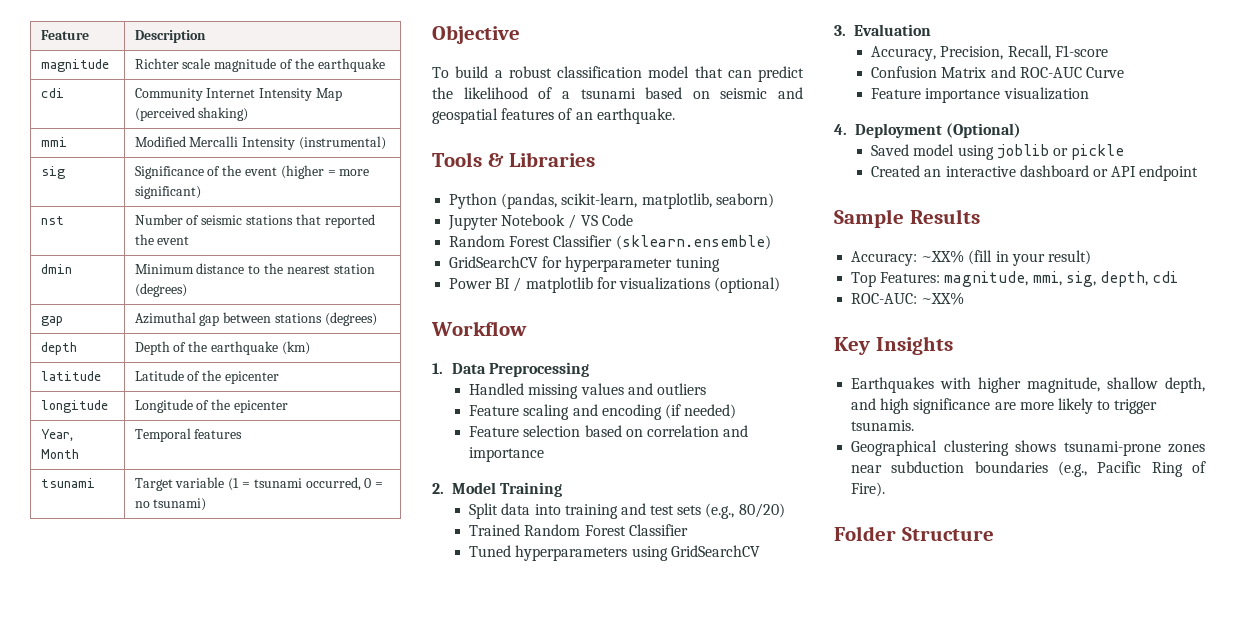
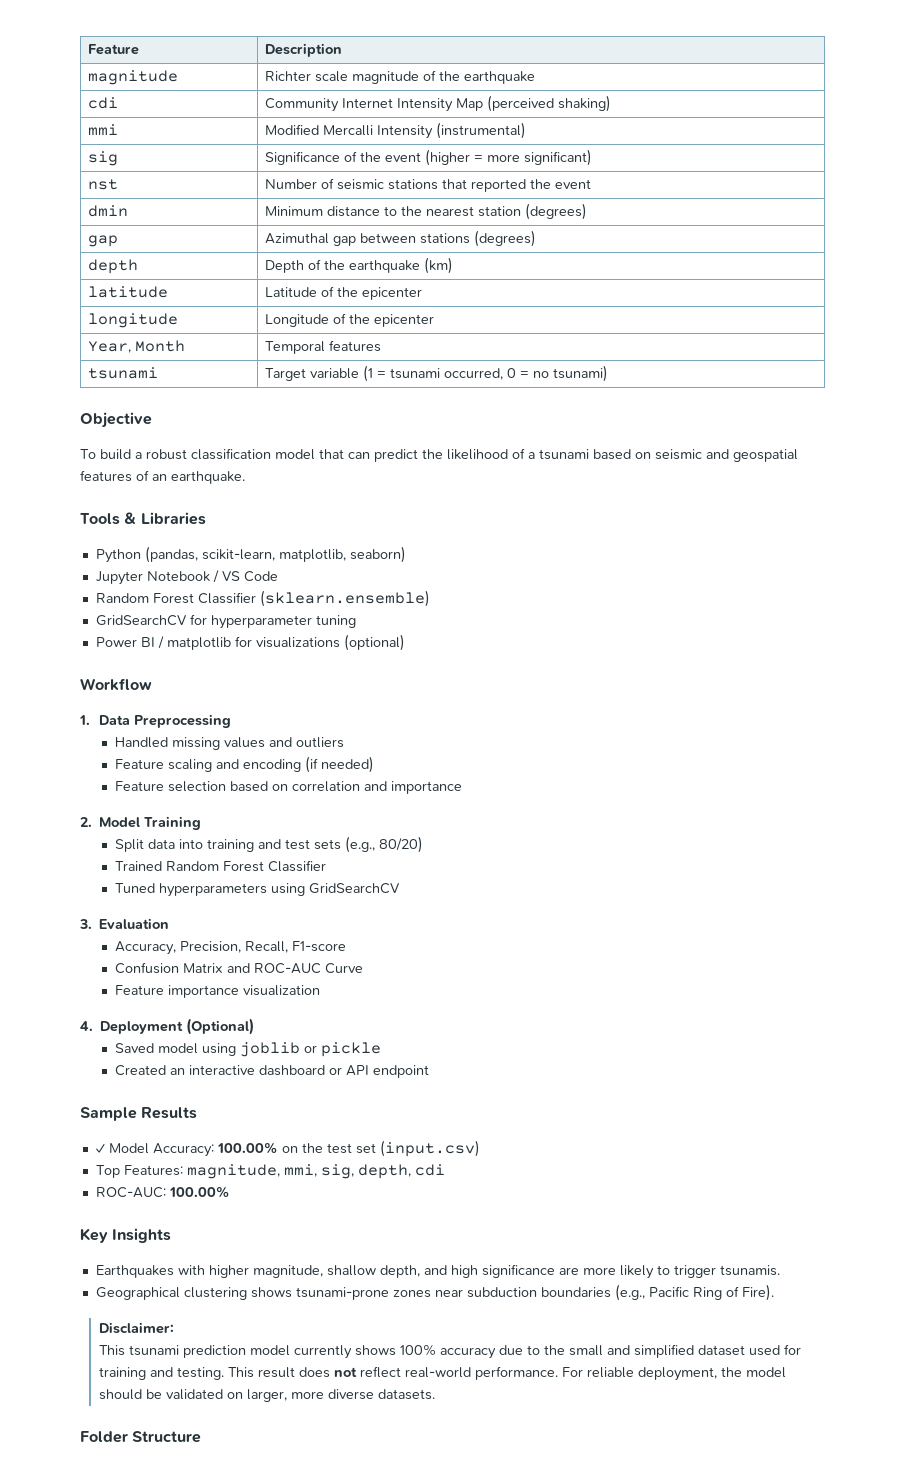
- Accuracy: ~XX% (fill in your result)
+ ✓ Model Accuracy: 100.00% on the test set (input.csv)
- ROC-AUC: ~XX%
+ ROC-AUC: 100.00%
+ Disclaimer:
+ This tsunami prediction model currently shows 100% accuracy due to the small and simplified dataset used for training and testing. This result does not reflect real-world performance. For reliable deployment, the model should be validated on larger, more diverse datasets.

